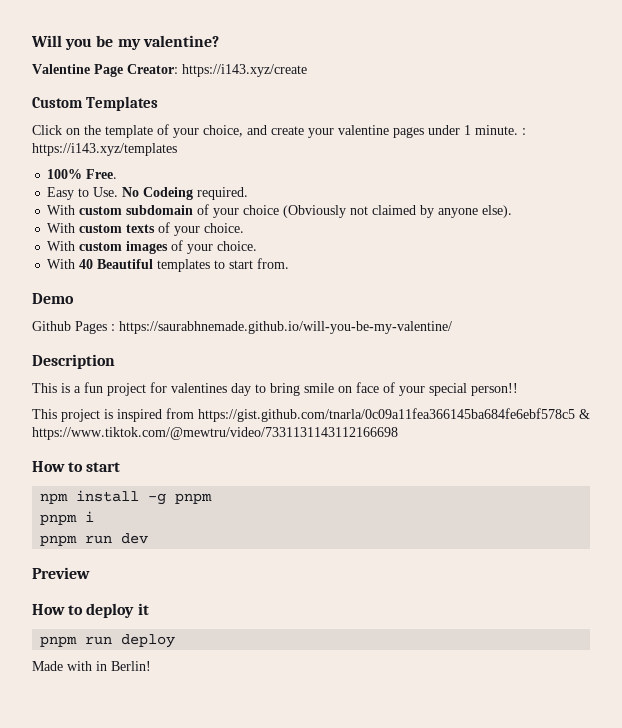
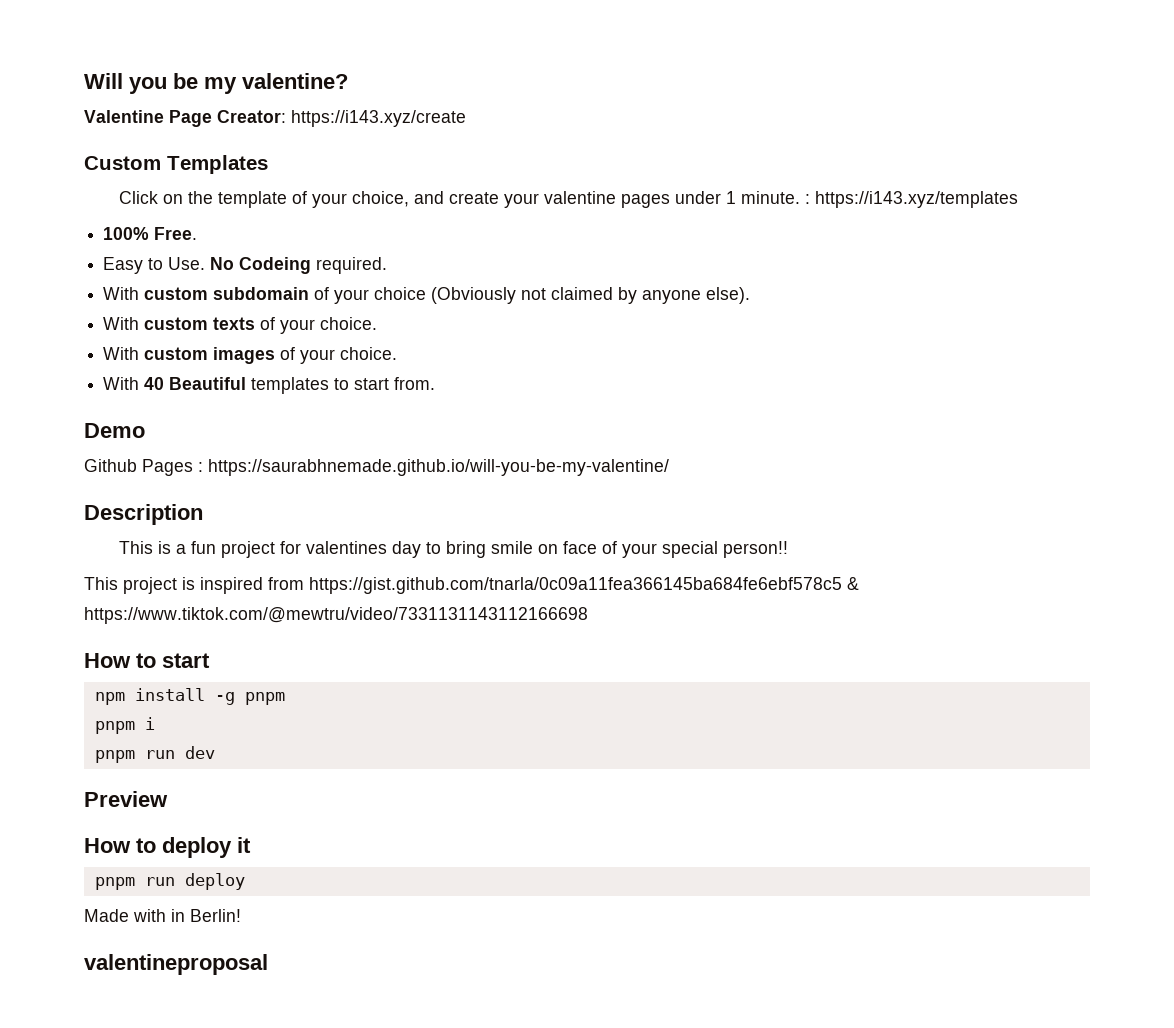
+ valentineproposal

